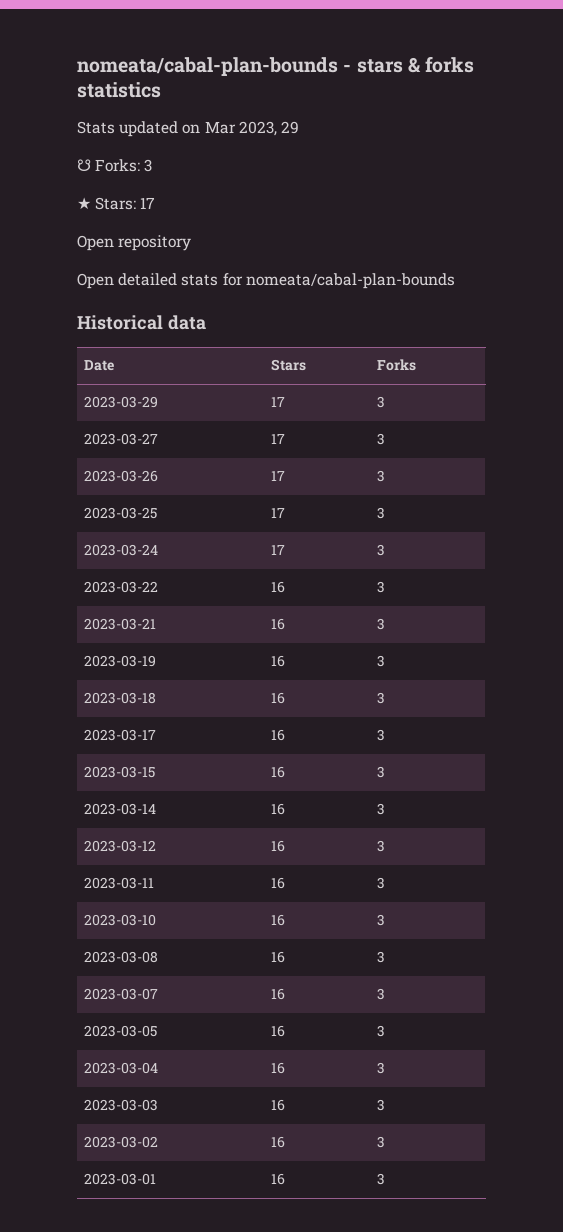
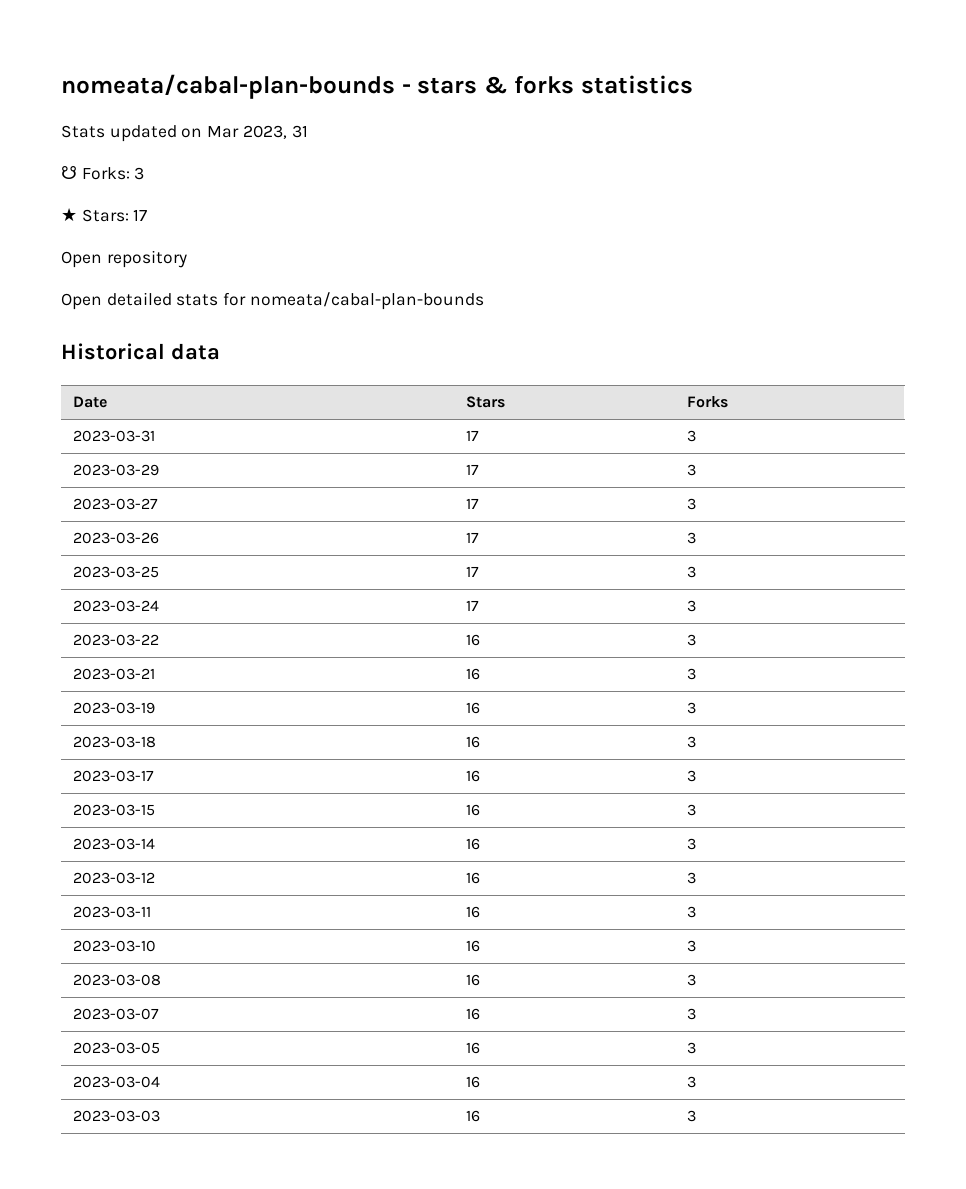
- Stats updated on Mar 2023, 29
+ Stats updated on Mar 2023, 31
+ 2023-03-31 | 17 | 3
- 2023-03-02 | 16 | 3
- 2023-03-01 | 16 | 3

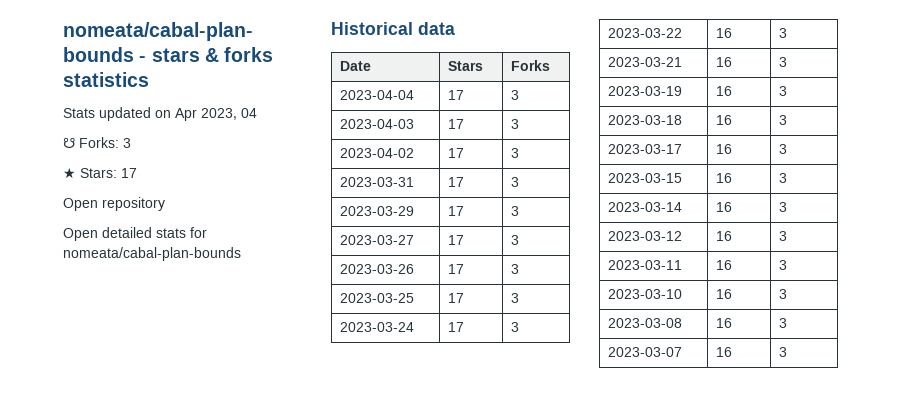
- Stats updated on Mar 2023, 31
+ Stats updated on Apr 2023, 04
+ 2023-04-04 | 17 | 3
+ 2023-04-03 | 17 | 3
+ 2023-04-02 | 17 | 3
- 2023-03-05 | 16 | 3
- 2023-03-04 | 16 | 3
- 2023-03-03 | 16 | 3

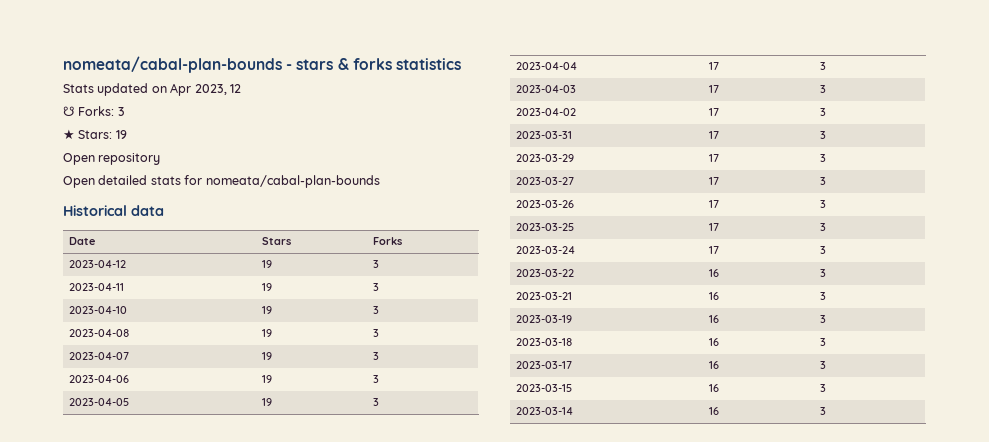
- Stats updated on Apr 2023, 04
+ Stats updated on Apr 2023, 12
- ★ Stars: 17
+ ★ Stars: 19
+ 2023-04-12 | 19 | 3
+ 2023-04-11 | 19 | 3
+ 2023-04-10 | 19 | 3
+ 2023-04-08 | 19 | 3
+ 2023-04-07 | 19 | 3
+ 2023-04-06 | 19 | 3
+ 2023-04-05 | 19 | 3
- 2023-03-12 | 16 | 3
- 2023-03-11 | 16 | 3
- 2023-03-10 | 16 | 3
- 2023-03-08 | 16 | 3
- 2023-03-07 | 16 | 3

